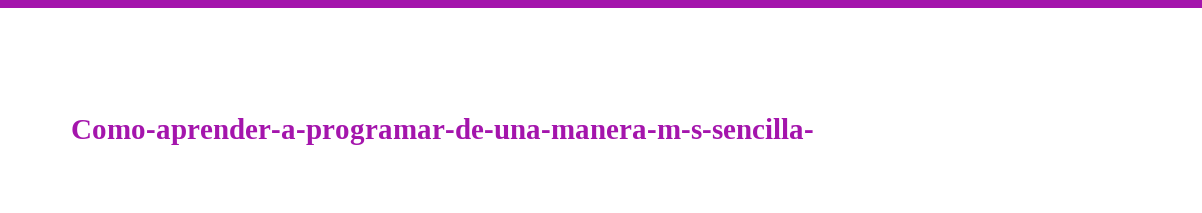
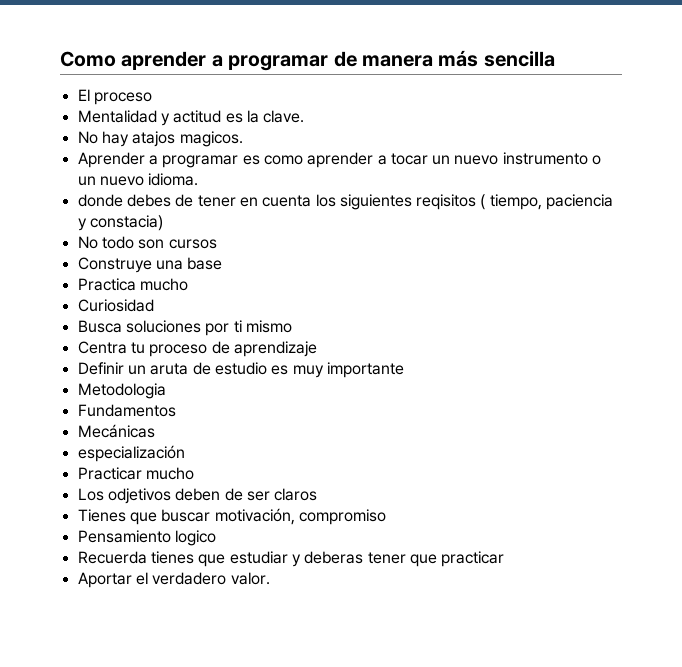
- Como-aprender-a-programar-de-una-manera-m-s-sencilla-
+ Como aprender a programar de manera más sencilla
+ El proceso
+ Mentalidad y actitud es la clave.
+ No hay atajos magicos.
+ Aprender a programar es como aprender a tocar un nuevo instrumento o un nuevo idioma.
+ donde debes de tener en cuenta los siguientes reqisitos ( tiempo, paciencia y constacia)
+ No todo son cursos
+ Construye una base
+ Practica mucho
+ Curiosidad
+ Busca soluciones por ti mismo
+ Centra tu proceso de aprendizaje
+ Definir un aruta de estudio es muy importante
+ Metodologia
+ Fundamentos
+ Mecánicas
+ especialización
+ Practicar mucho
+ Los odjetivos deben de ser claros
+ Tienes que buscar motivación, compromiso
+ Pensamiento logico
+ Recuerda tienes que estudiar y deberas tener que practicar
+ Aportar el verdadero valor.

